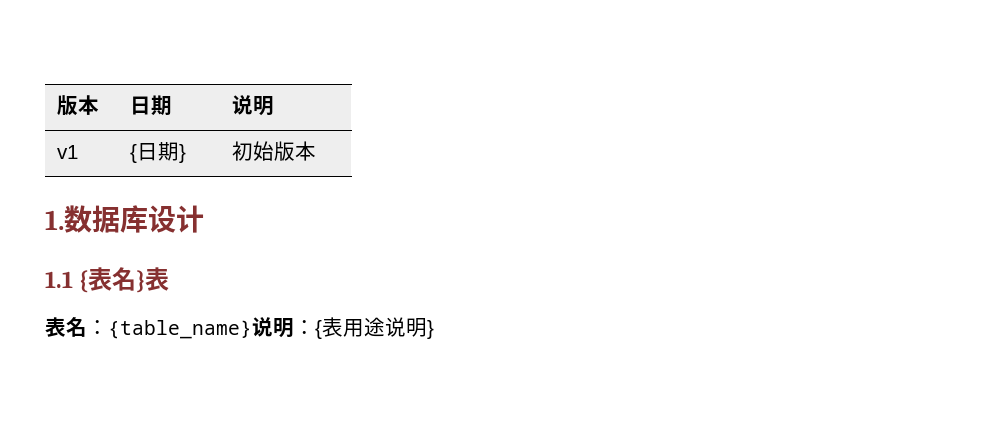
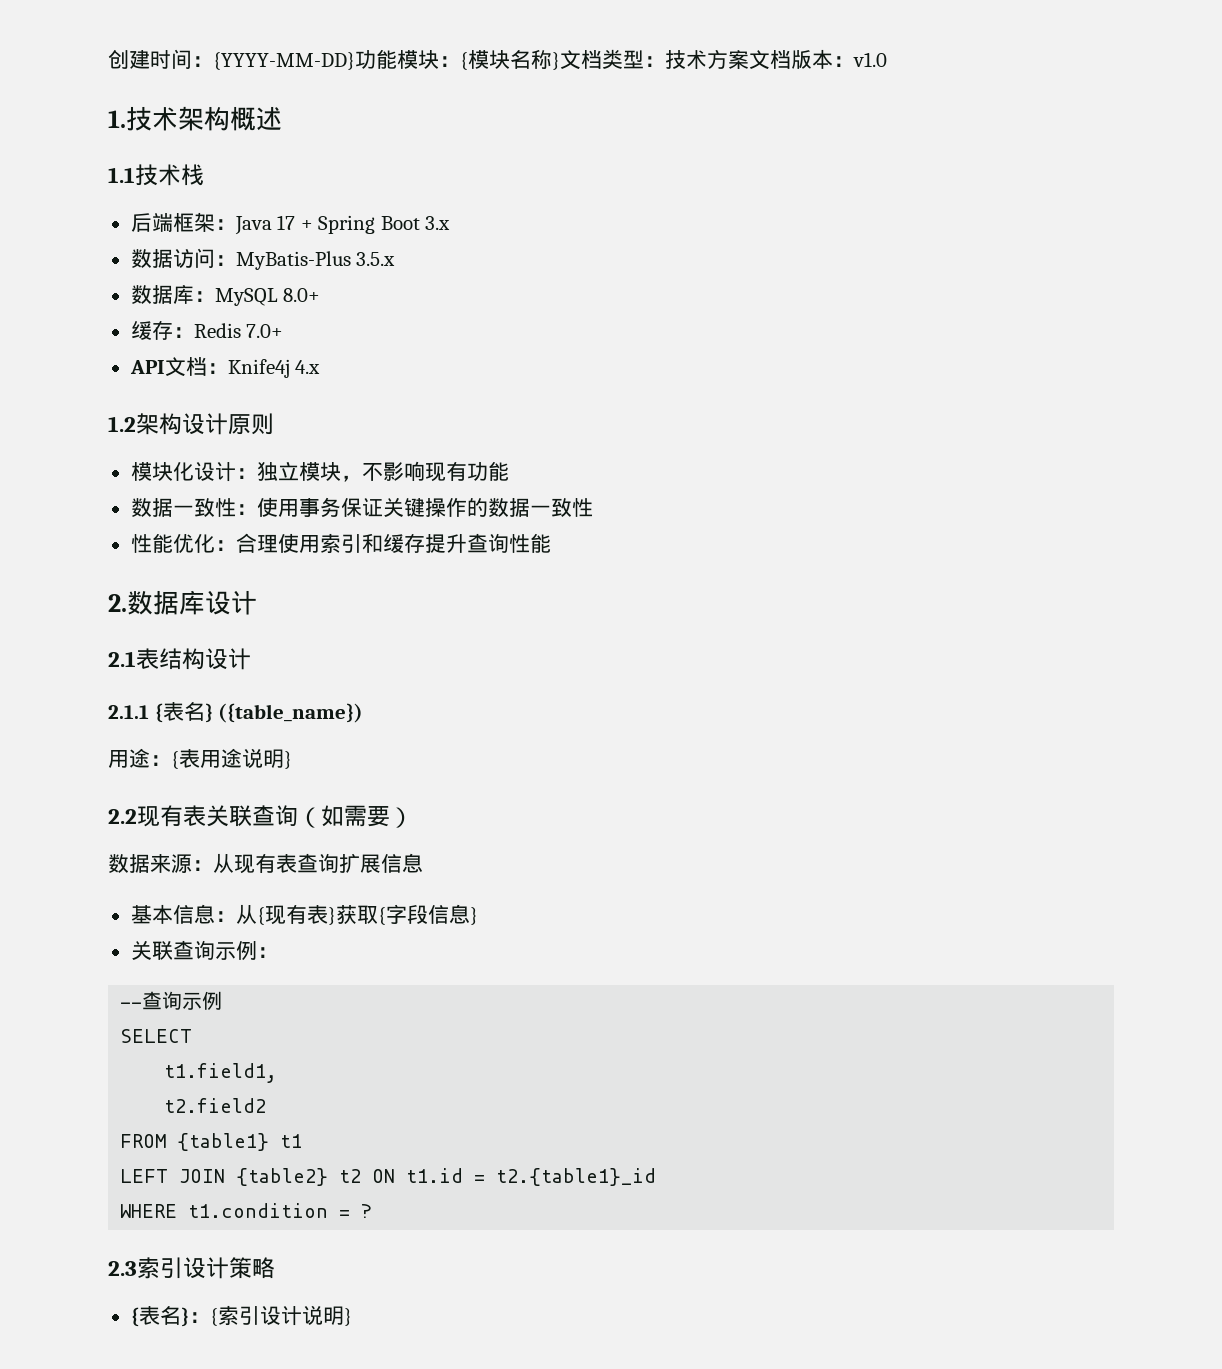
- 版本 | 日期 | 说明
- v1 | {日期} | 初始版本
- 1.数据库设计
- 1.1 {表名}表
- 表名：{table_name}说明：{表用途说明}
+ 创建时间：{YYYY-MM-DD}功能模块：{模块名称}文档类型：技术方案文档版本：v1.0
+ 1.技术架构概述
+ 1.1技术栈
+ 后端框架：Java 17 + Spring Boot 3.x
+ 数据访问：MyBatis-Plus 3.5.x
+ 数据库：MySQL 8.0+
+ 缓存：Redis 7.0+
+ API文档：Knife4j 4.x
+ 1.2架构设计原则
+ 模块化设计：独立模块，不影响现有功能
+ 数据一致性：使用事务保证关键操作的数据一致性
+ 性能优化：合理使用索引和缓存提升查询性能
+ 2.数据库设计
+ 2.1表结构设计
+ 2.1.1 {表名} ({table_name})
+ 用途：{表用途说明}
+ 2.2现有表关联查询（如需要）
+ 数据来源：从现有表查询扩展信息
+ 基本信息：从{现有表}获取{字段信息}
+ 关联查询示例：
+ --查询示例
+ SELECT
+ t1.field1,
+ t2.field2
+ FROM {table1} t1
+ LEFT JOIN {table2} t2 ON t1.id = t2.{table1}_id
+ WHERE t1.condition = ?
+ 2.3索引设计策略
+ {表名}：{索引设计说明}

